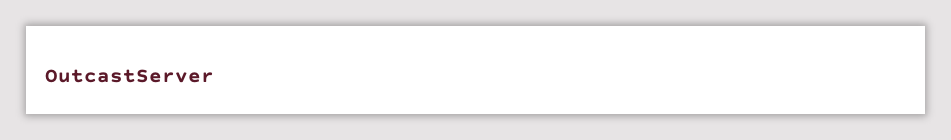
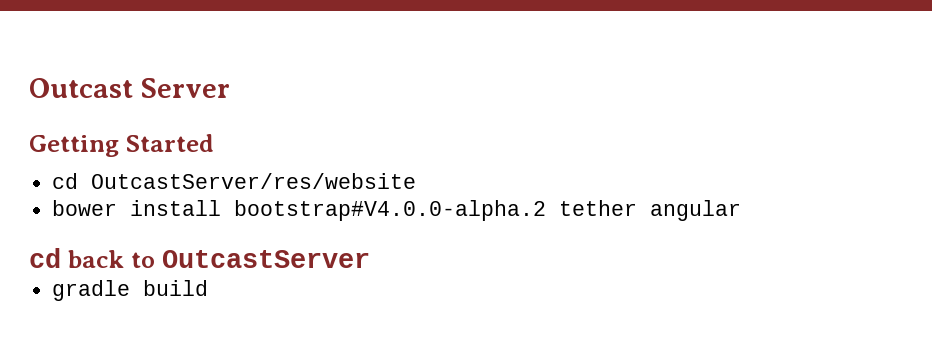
- OutcastServer
+ Outcast Server
+ Getting Started
+ cd OutcastServer/res/website
+ bower install bootstrap#V4.0.0-alpha.2 tether angular
+ cd back to OutcastServer
+ gradle build

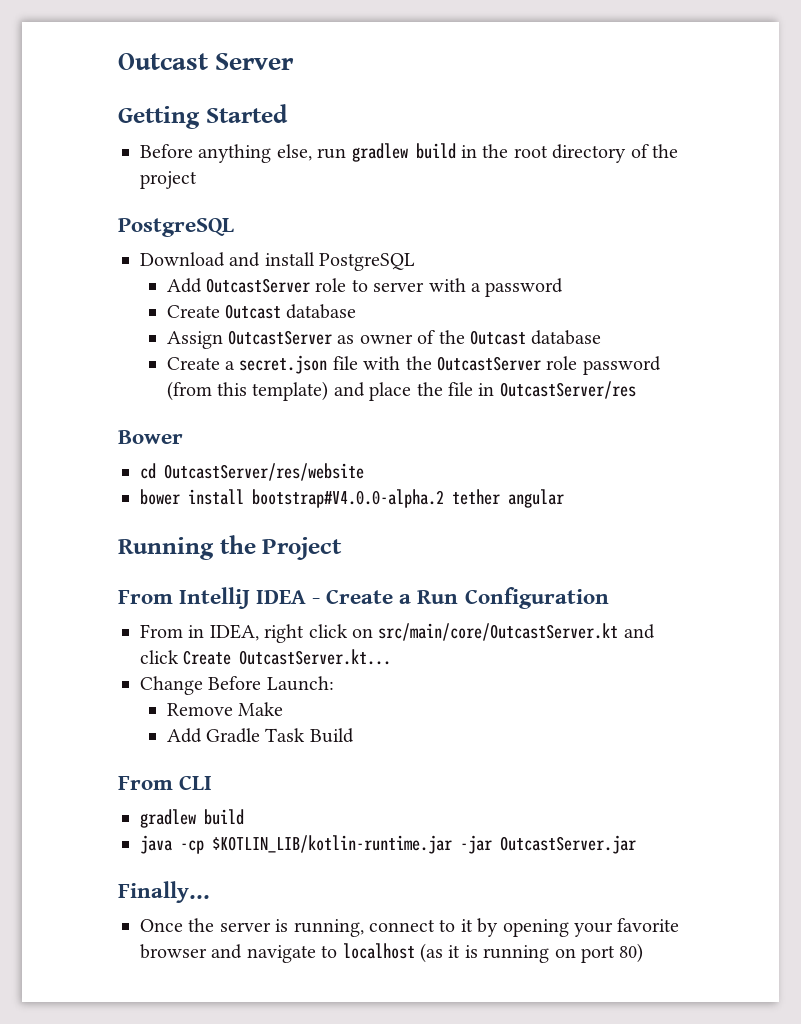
+ Before anything else, run gradlew build in the root directory of the project
+ PostgreSQL
+ Download and install PostgreSQL
+ Add OutcastServer role to server with a password
+ Create Outcast database
+ Assign OutcastServer as owner of the Outcast database
+ Create a secret.json file with the OutcastServer role password (from this template) and place the file in OutcastServer/res
+ Bower
- cd back to OutcastServer
- gradle build
+ Running the Project
+ From IntelliJ IDEA - Create a Run Configuration
+ From in IDEA, right click on src/main/core/OutcastServer.kt and click Create OutcastServer.kt...
+ Change Before Launch:
+ Remove Make
+ Add Gradle Task Build
+ From CLI
+ gradlew build
+ java -cp $KOTLIN_LIB/kotlin-runtime.jar -jar OutcastServer.jar
+ Finally...
+ Once the server is running, connect to it by opening your favorite browser and navigate to localhost (as it is running on port 80)

